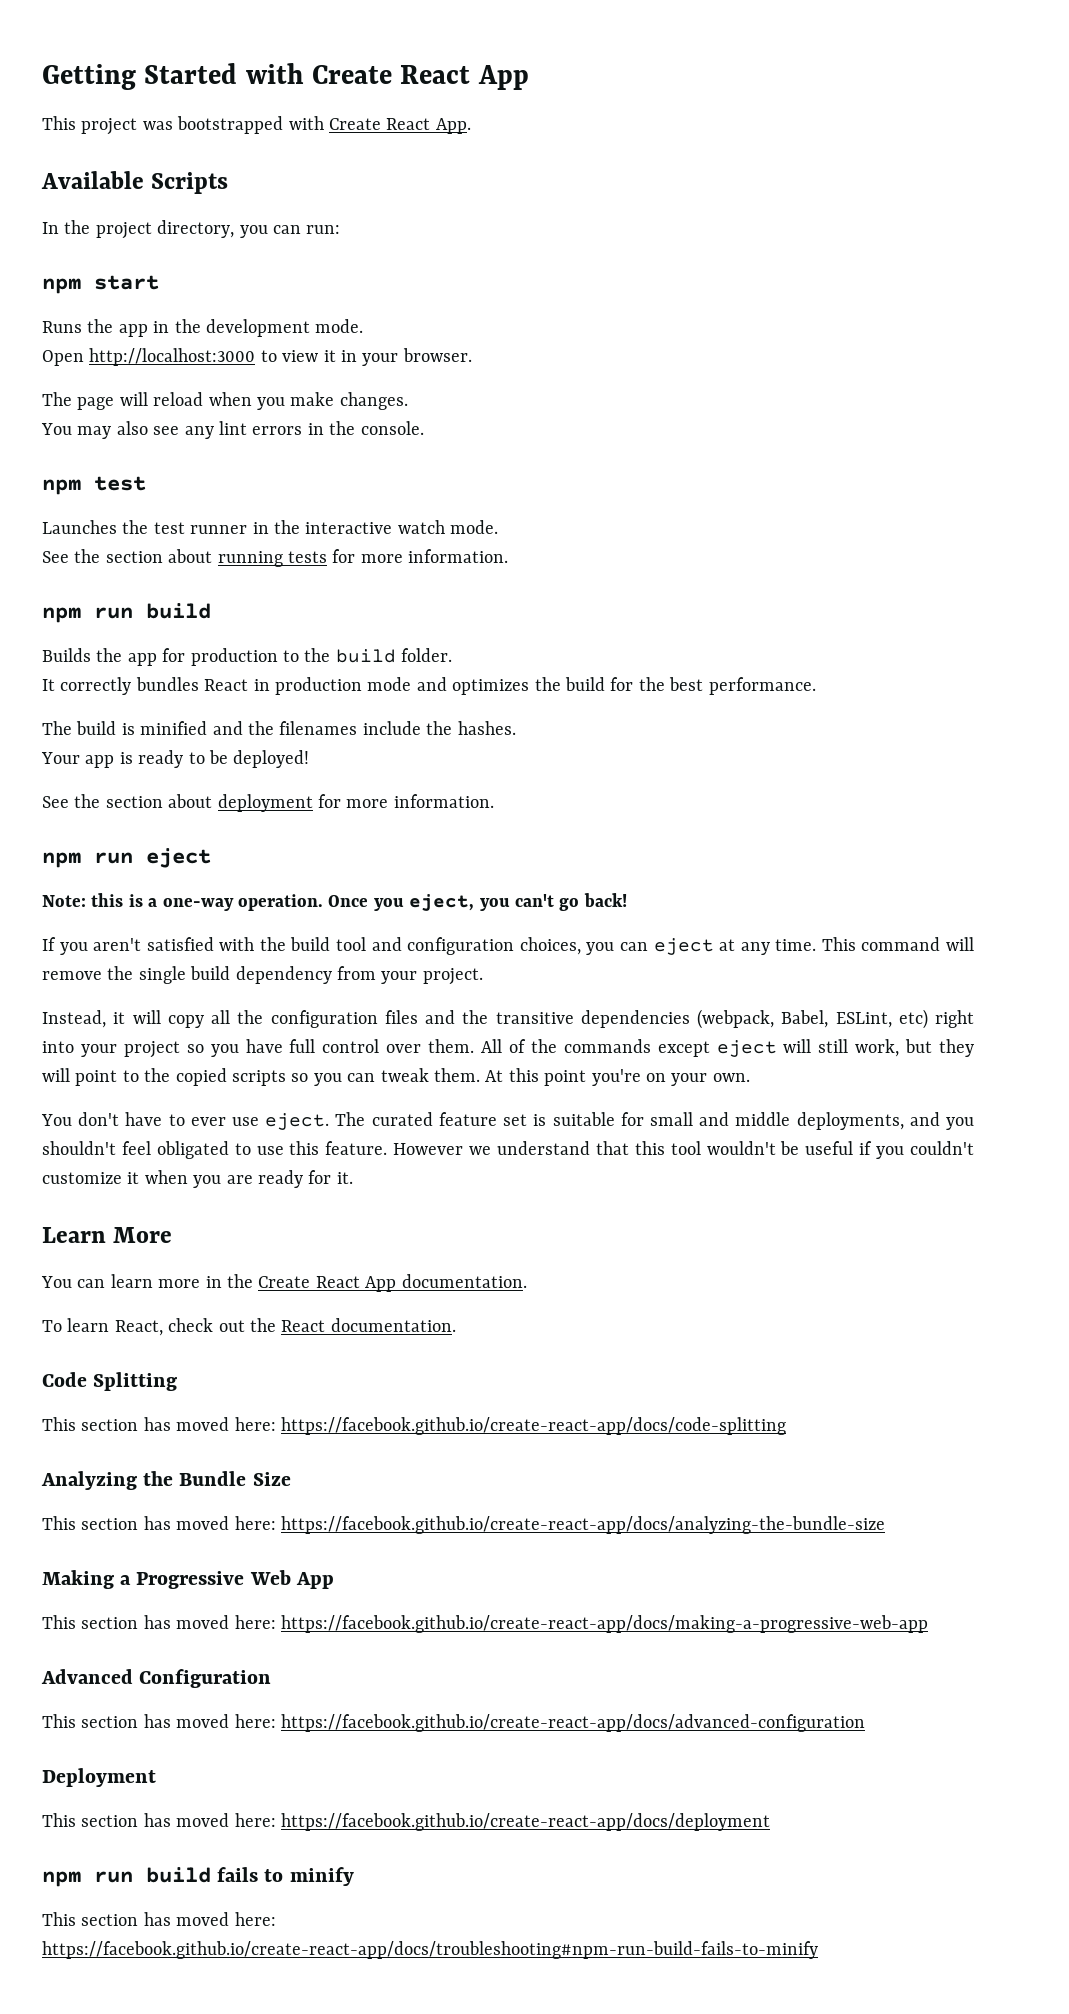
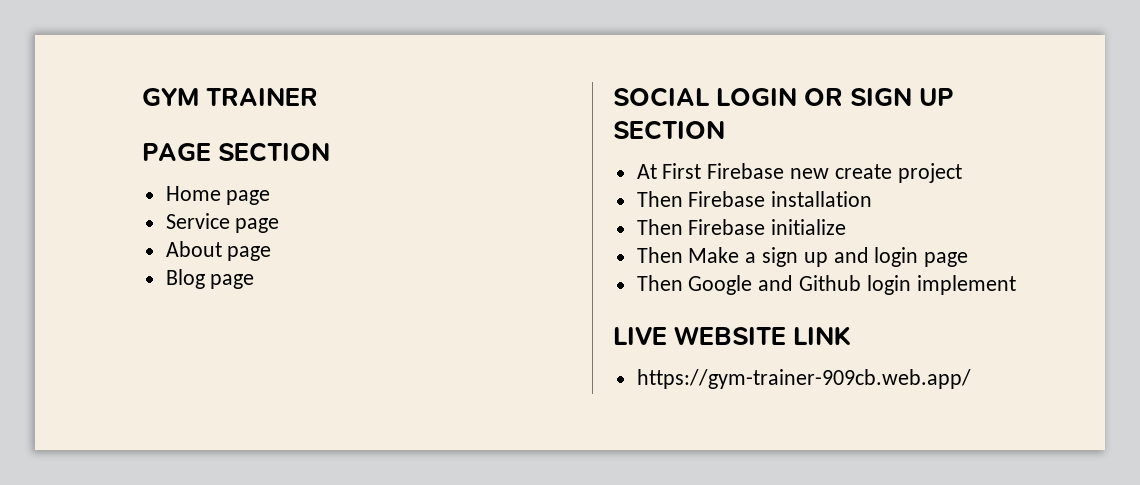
- Getting Started with Create React App
- This project was bootstrapped with Create React App.
- Available Scripts
- In the project directory, you can run:
- npm start
- Runs the app in the development mode.
- Open http://localhost:3000 to view it in your browser.
- The page will reload when you make changes.
- You may also see any lint errors in the console.
- npm test
- Launches the test runner in the interactive watch mode.
- See the section about running tests for more information.
- npm run build
- Builds the app for production to the build folder.
- It correctly bundles React in production mode and optimizes the build for the best performance.
- The build is minified and the filenames include the hashes.
- Your app is ready to be deployed!
- See the section about deployment for more information.
- npm run eject
- Note: this is a one-way operation. Once you eject, you can't go back!
- If you aren't satisfied with the build tool and configuration choices, you can eject at any time. This command will remove the single build dependency from your project.
- Instead, it will copy all the configuration files and the transitive dependencies (webpack, Babel, ESLint, etc) right into your project so you have full control over them. All of the commands except eject will still work, but they will point to the copied scripts so you can tweak them. At this point you're on your own.
- You don't have to ever use eject. The curated feature set is suitable for small and middle deployments, and you shouldn't feel obligated to use this feature. However we understand that this tool wouldn't be useful if you couldn't customize it when you are ready for it.
- Learn More
- You can learn more in the Create React App documentation.
- To learn React, check out the React documentation.
- Code Splitting
- This section has moved here: https://facebook.github.io/create-react-app/docs/code-splitting
- Analyzing the Bundle Size
- This section has moved here: https://facebook.github.io/create-react-app/docs/analyzing-the-bundle-size
- Making a Progressive Web App
- This section has moved here: https://facebook.github.io/create-react-app/docs/making-a-progressive-web-app
- Advanced Configuration
- This section has moved here: https://facebook.github.io/create-react-app/docs/advanced-configuration
- Deployment
- This section has moved here: https://facebook.github.io/create-react-app/docs/deployment
- npm run build fails to minify
- This section has moved here: https://facebook.github.io/create-react-app/docs/troubleshooting#npm-run-build-fails-to-minify
+ GYM TRAINER
+ PAGE SECTION
+ Home page
+ Service page
+ About page
+ Blog page
+ SOCIAL LOGIN OR SIGN UP SECTION
+ At First Firebase new create project
+ Then Firebase installation
+ Then Firebase initialize
+ Then Make a sign up and login page
+ Then Google and Github login implement
+ LIVE WEBSITE LINK
+ https://gym-trainer-909cb.web.app/

